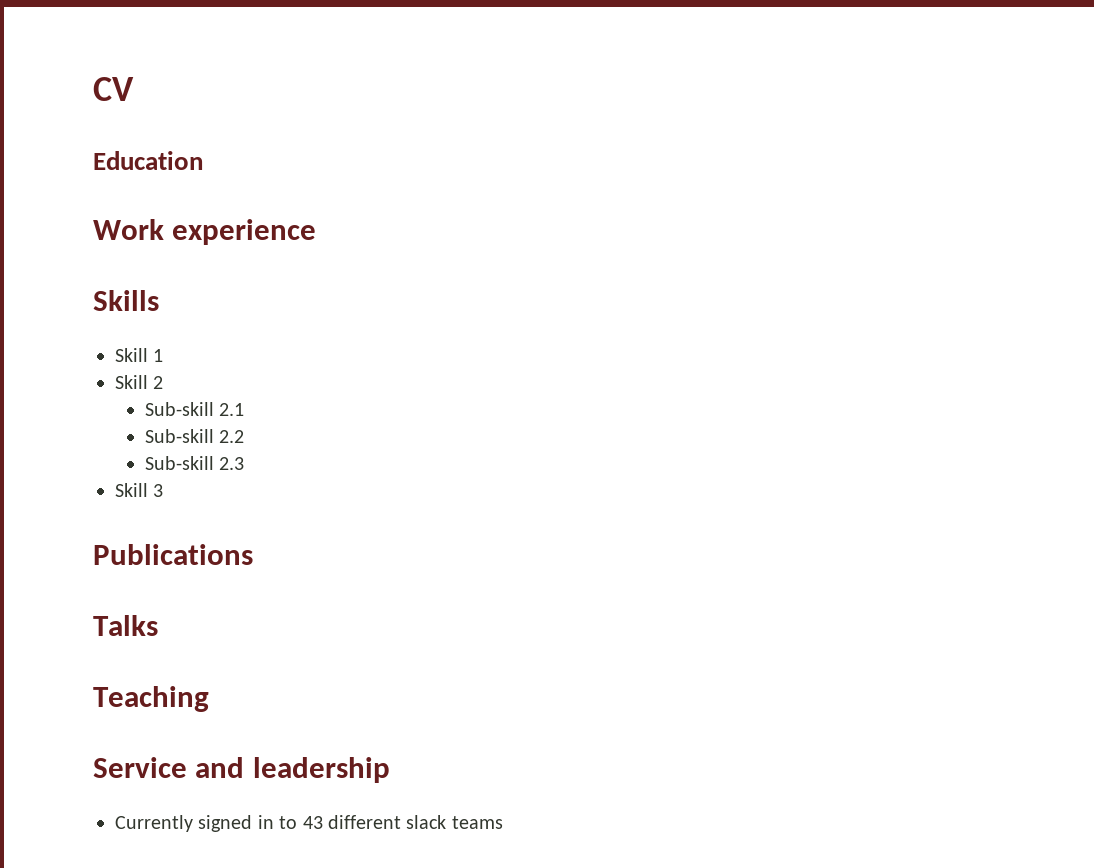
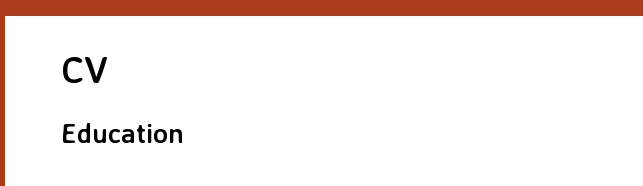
- Work experience
- Skills
- Skill 1
- Skill 2
- Sub-skill 2.1
- Sub-skill 2.2
- Sub-skill 2.3
- Skill 3
- Publications
- Talks
- Teaching
- Service and leadership
- Currently signed in to 43 different slack teams

